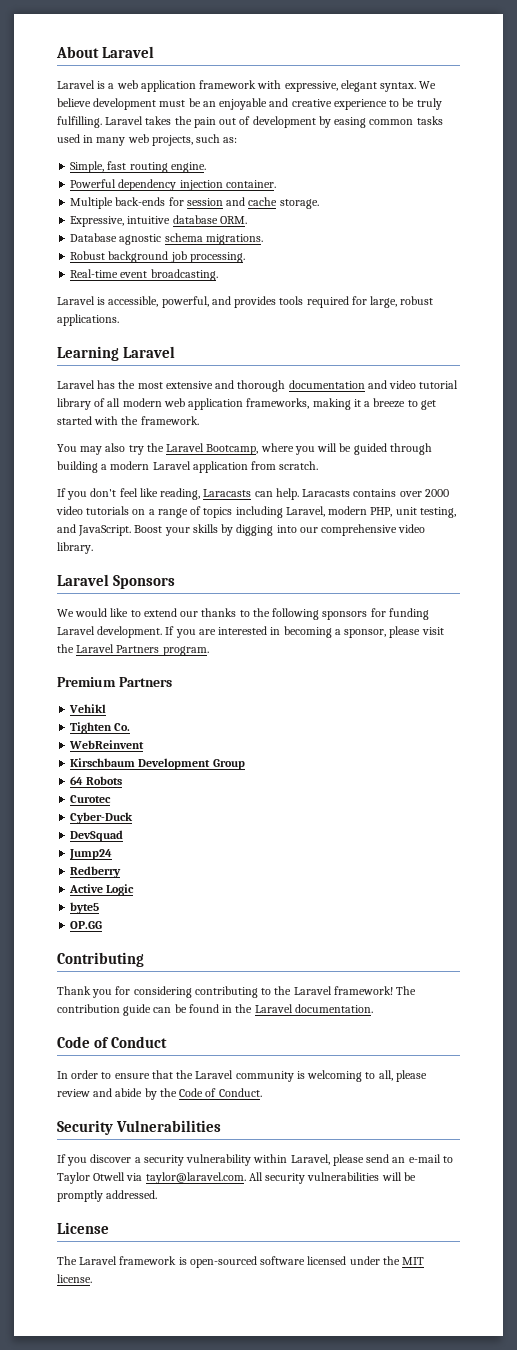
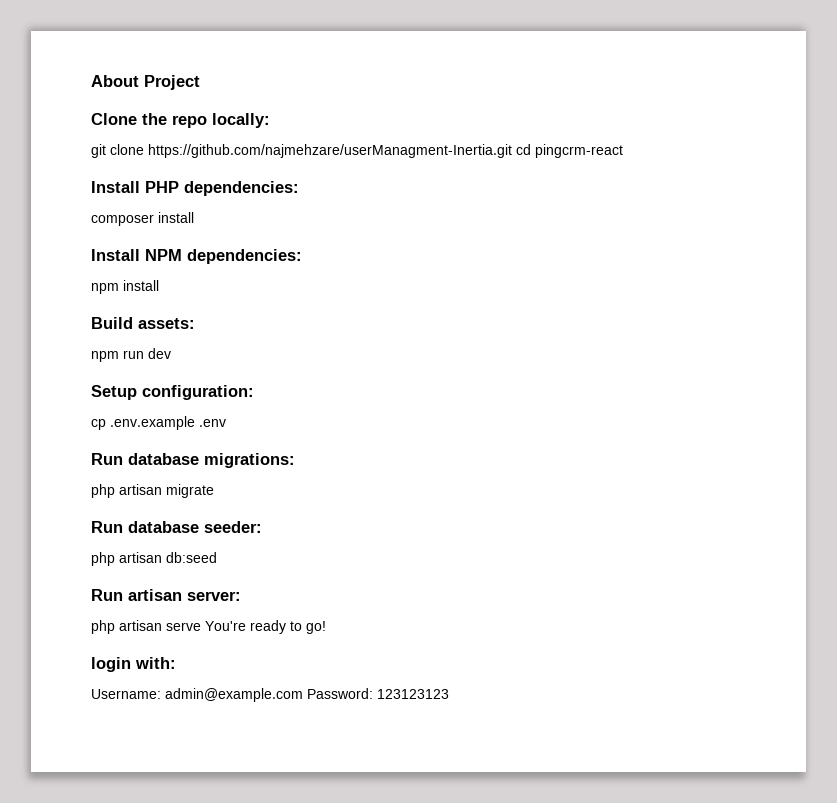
- About Laravel
- Laravel is a web application framework with expressive, elegant syntax. We believe development must be an enjoyable and creative experience to be truly fulfilling. Laravel takes the pain out of development by easing common tasks used in many web projects, such as:
- Simple, fast routing engine.
- Powerful dependency injection container.
- Multiple back-ends for session and cache storage.
- Expressive, intuitive database ORM.
- Database agnostic schema migrations.
- Robust background job processing.
- Real-time event broadcasting.
- Laravel is accessible, powerful, and provides tools required for large, robust applications.
- Learning Laravel
- Laravel has the most extensive and thorough documentation and video tutorial library of all modern web application frameworks, making it a breeze to get started with the framework.
- You may also try the Laravel Bootcamp, where you will be guided through building a modern Laravel application from scratch.
- If you don't feel like reading, Laracasts can help. Laracasts contains over 2000 video tutorials on a range of topics including Laravel, modern PHP, unit testing, and JavaScript. Boost your skills by digging into our comprehensive video library.
- Laravel Sponsors
- We would like to extend our thanks to the following sponsors for funding Laravel development. If you are interested in becoming a sponsor, please visit the Laravel Partners program.
- Premium Partners
- Vehikl
- Tighten Co.
- WebReinvent
- Kirschbaum Development Group
- 64 Robots
- Curotec
- Cyber-Duck
- DevSquad
- Jump24
- Redberry
- Active Logic
- byte5
- OP.GG
- Contributing
- Thank you for considering contributing to the Laravel framework! The contribution guide can be found in the Laravel documentation.
- Code of Conduct
- In order to ensure that the Laravel community is welcoming to all, please review and abide by the Code of Conduct.
- Security Vulnerabilities
- If you discover a security vulnerability within Laravel, please send an e-mail to Taylor Otwell via taylor@laravel.com. All security vulnerabilities will be promptly addressed.
- License
- The Laravel framework is open-sourced software licensed under the MIT license.
+ About Project
+ Clone the repo locally:
+ git clone https://github.com/najmehzare/userManagment-Inertia.git cd pingcrm-react
+ Install PHP dependencies:
+ composer install
+ Install NPM dependencies:
+ npm install
+ Build assets:
+ npm run dev
+ Setup configuration:
+ cp .env.example .env
+ Run database migrations:
+ php artisan migrate
+ Run database seeder:
+ php artisan db:seed
+ Run artisan server:
+ php artisan serve You're ready to go!
+ login with:
+ Username: admin@example.com Password: 123123123

